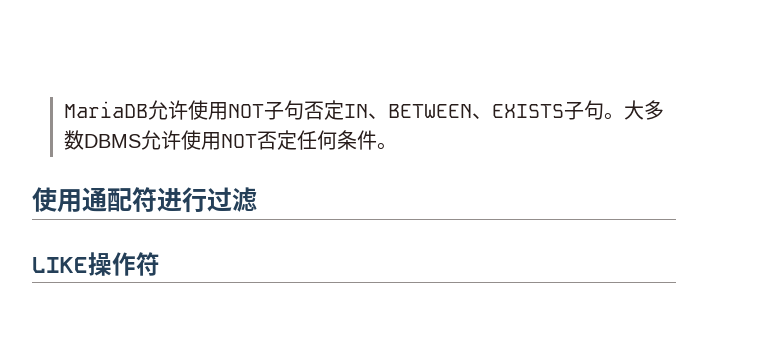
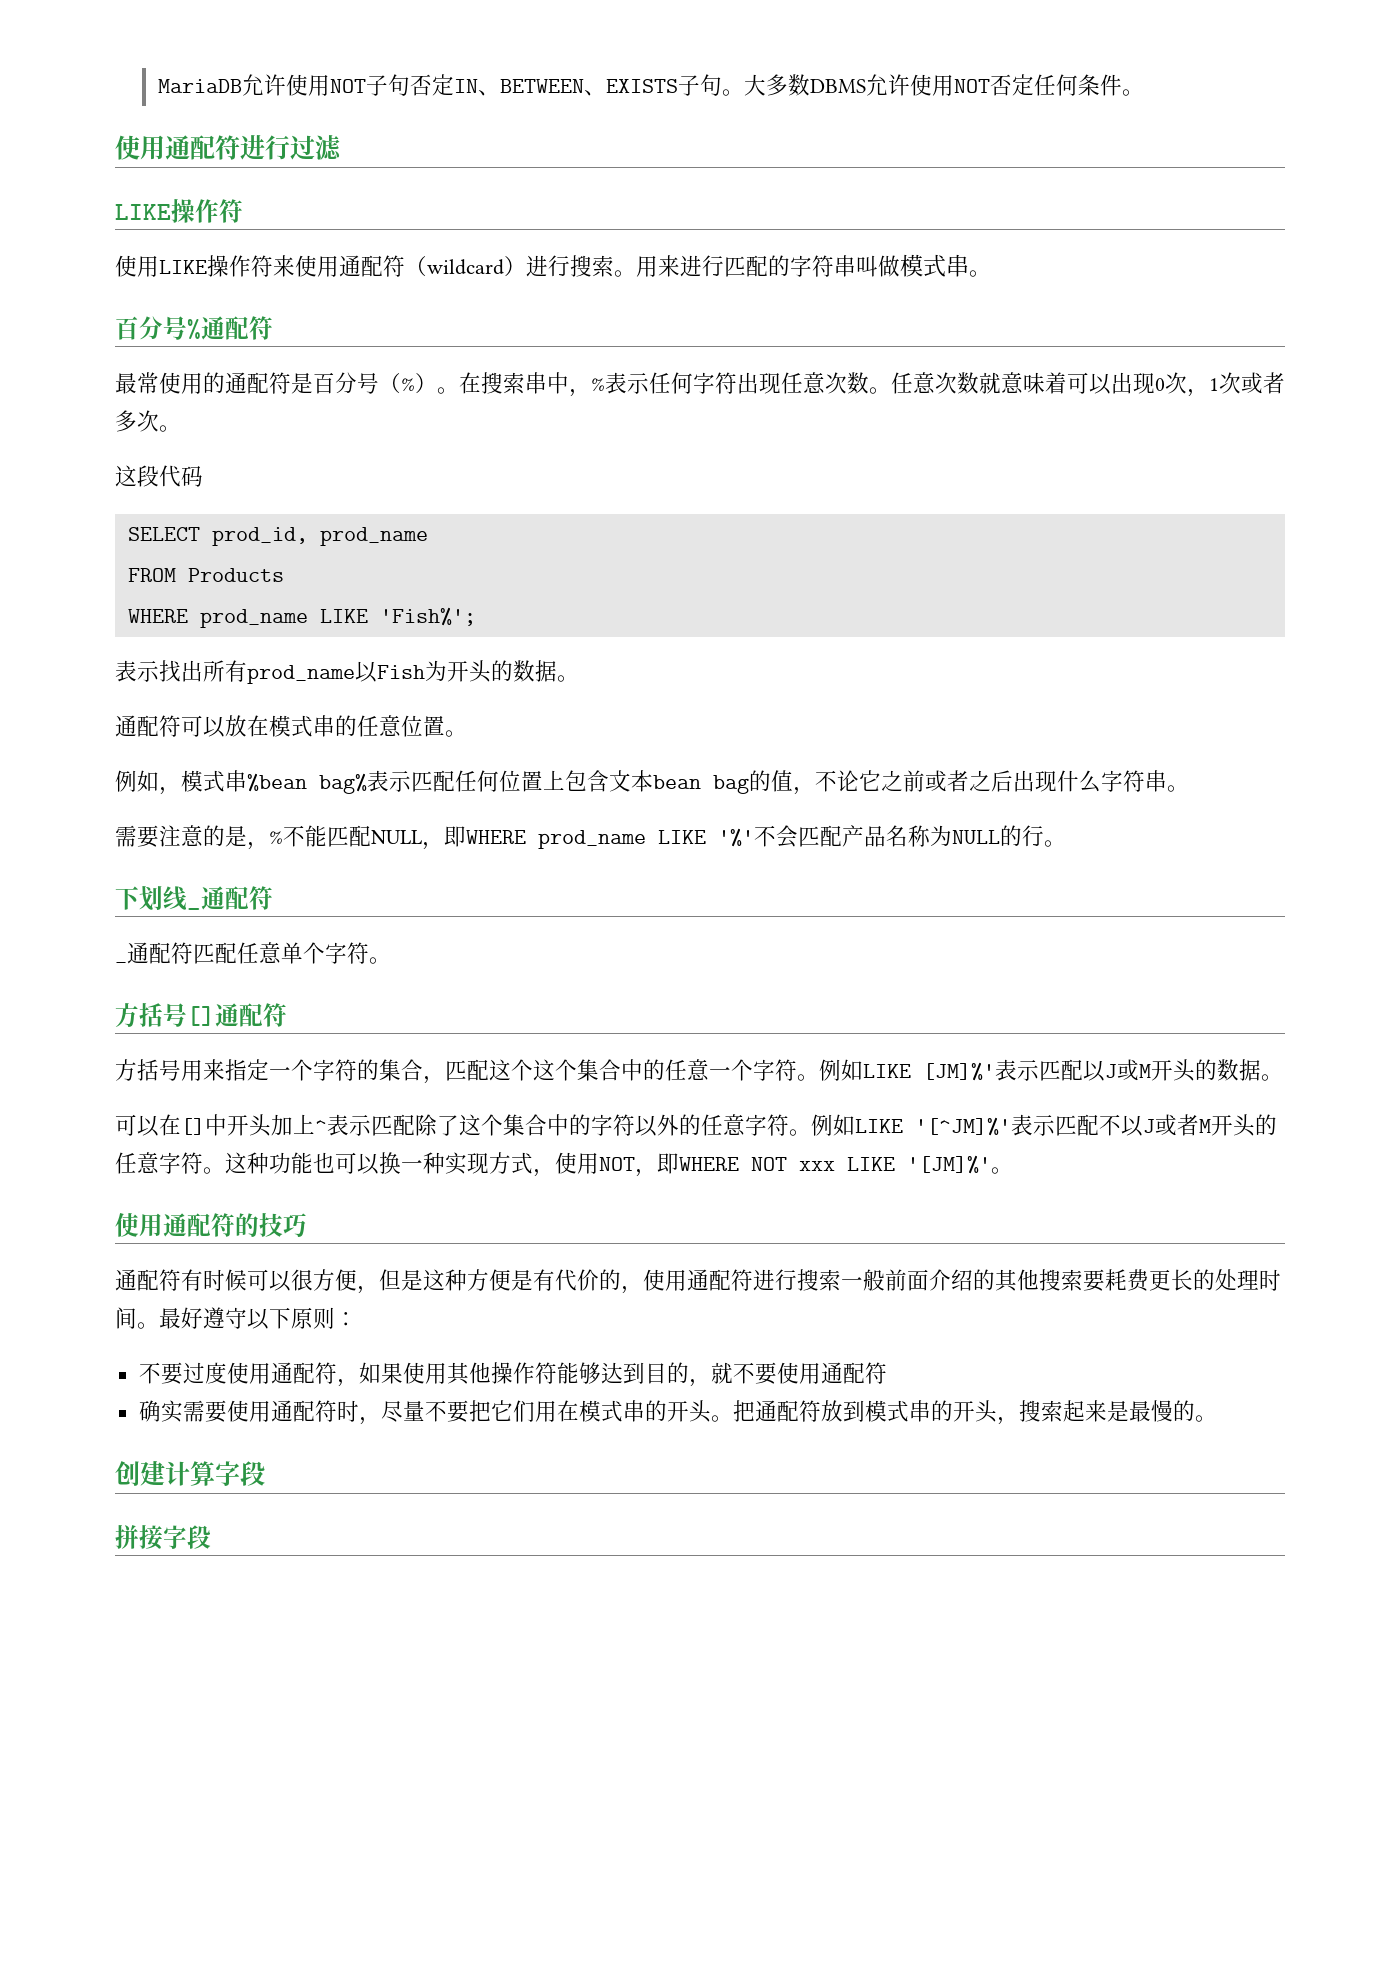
+ 使用LIKE操作符来使用通配符（wildcard）进行搜索。用来进行匹配的字符串叫做模式串。
+ 百分号%通配符
+ 最常使用的通配符是百分号（%）。在搜索串中，%表示任何字符出现任意次数。任意次数就意味着可以出现0次，1次或者多次。
+ 这段代码
+ SELECT prod_id, prod_name
+ FROM Products
+ WHERE prod_name LIKE 'Fish%';
+ 表示找出所有prod_name以Fish为开头的数据。
+ 通配符可以放在模式串的任意位置。
+ 例如，模式串%bean bag%表示匹配任何位置上包含文本bean bag的值，不论它之前或者之后出现什么字符串。
+ 需要注意的是，%不能匹配NULL，即WHERE prod_name LIKE '%'不会匹配产品名称为NULL的行。
+ 下划线_通配符
+ _通配符匹配任意单个字符。
+ 方括号[]通配符
+ 方括号用来指定一个字符的集合，匹配这个这个集合中的任意一个字符。例如LIKE [JM]%'表示匹配以J或M开头的数据。
+ 可以在[]中开头加上^表示匹配除了这个集合中的字符以外的任意字符。例如LIKE '[^JM]%'表示匹配不以J或者M开头的任意字符。这种功能也可以换一种实现方式，使用NOT，即WHERE NOT xxx LIKE '[JM]%'。
+ 使用通配符的技巧
+ 通配符有时候可以很方便，但是这种方便是有代价的，使用通配符进行搜索一般前面介绍的其他搜索要耗费更长的处理时间。最好遵守以下原则：
+ 不要过度使用通配符，如果使用其他操作符能够达到目的，就不要使用通配符
+ 确实需要使用通配符时，尽量不要把它们用在模式串的开头。把通配符放到模式串的开头，搜索起来是最慢的。
+ 创建计算字段
+ 拼接字段

